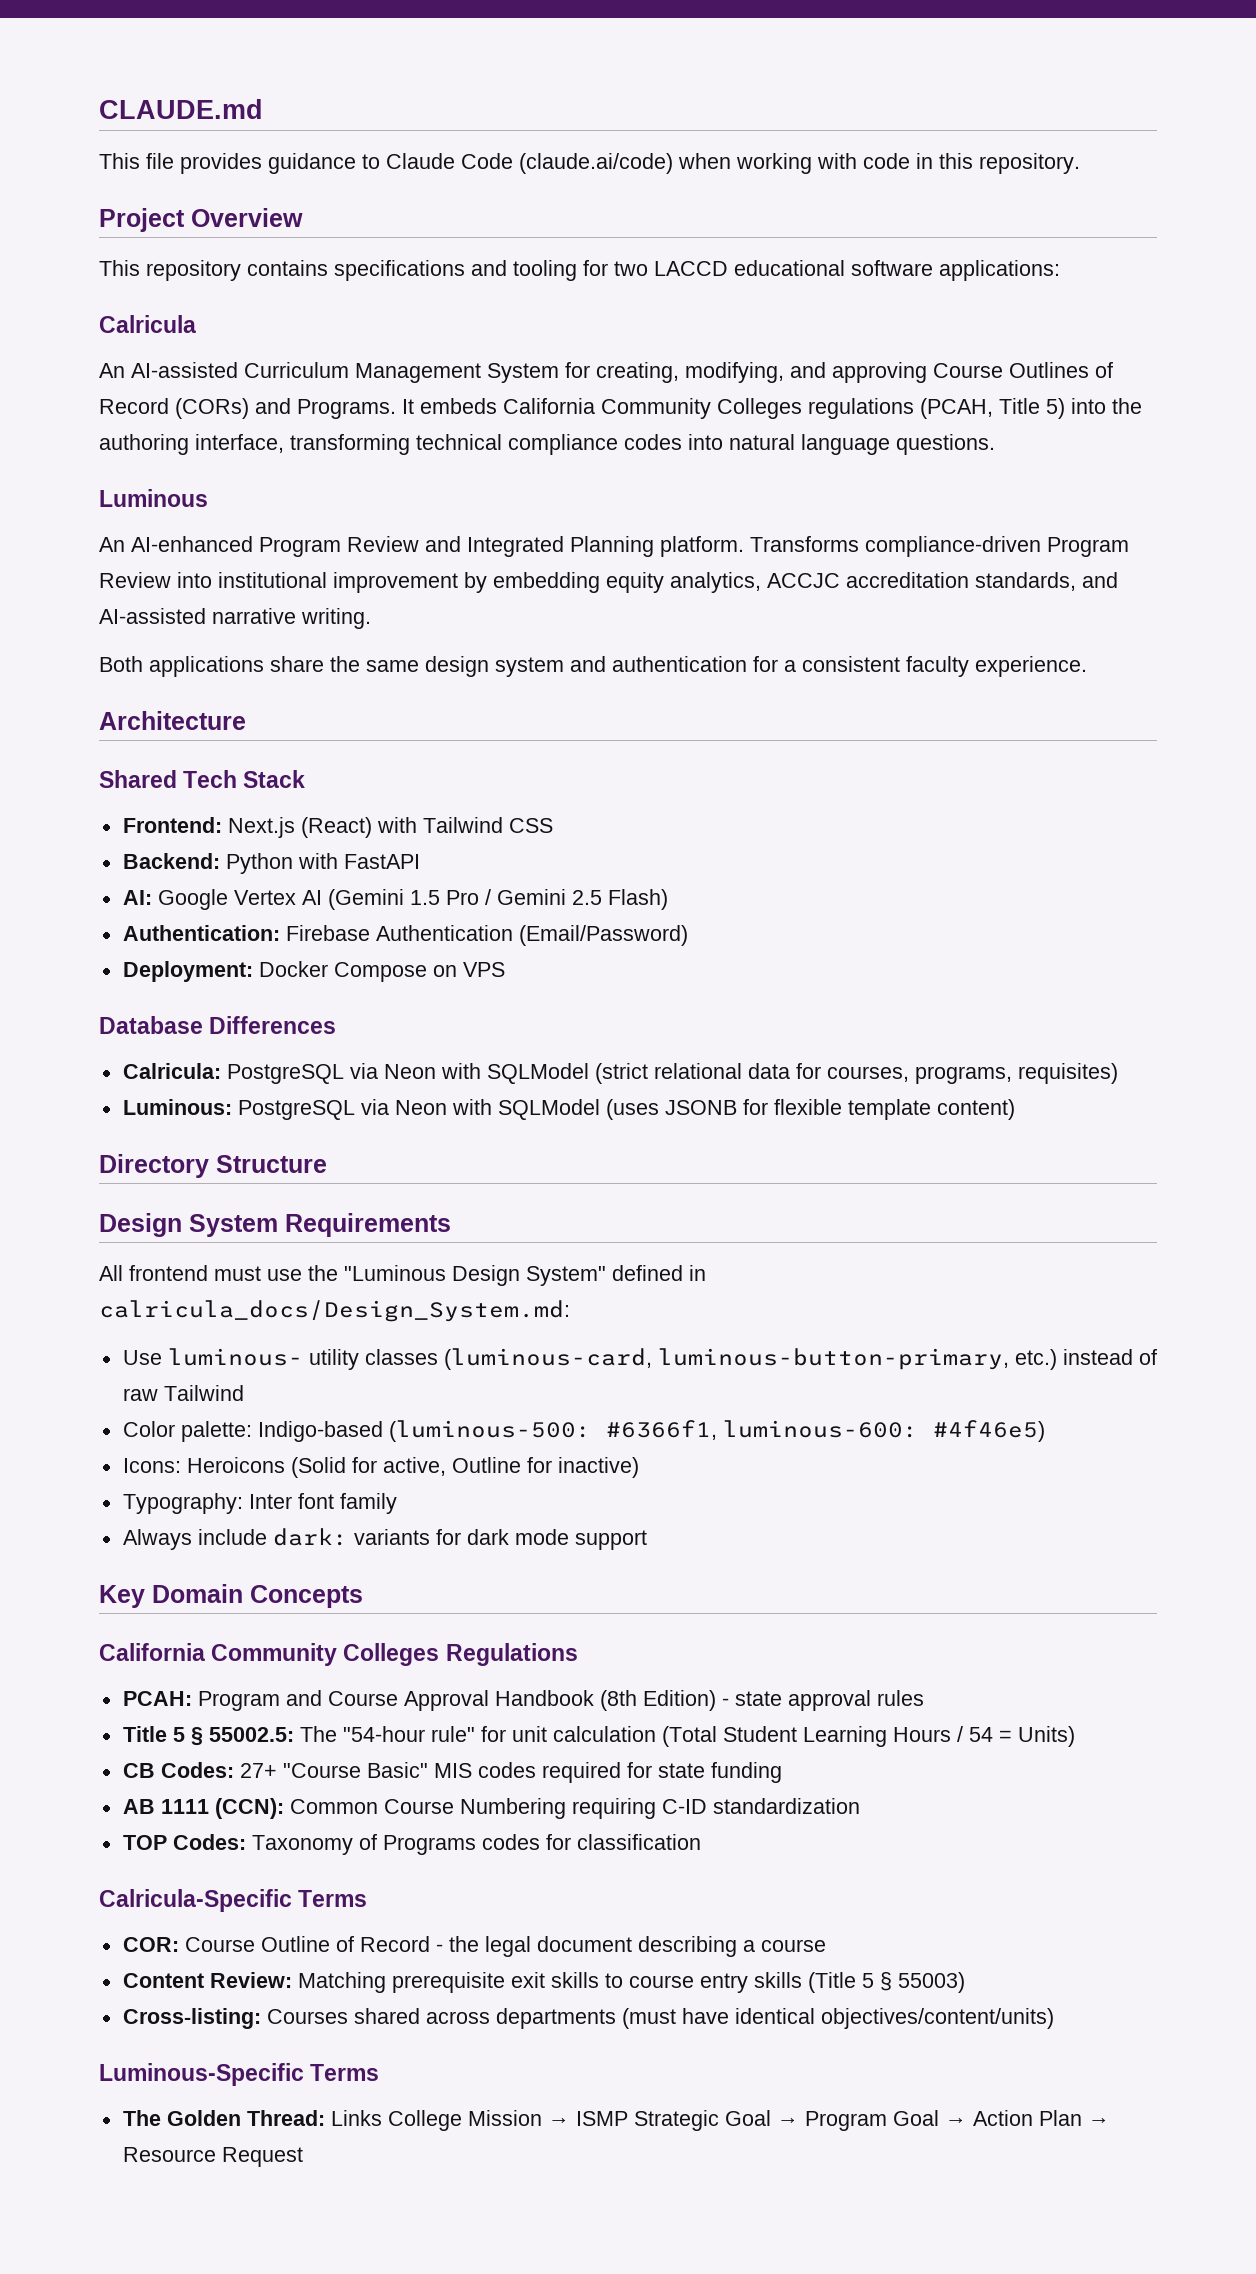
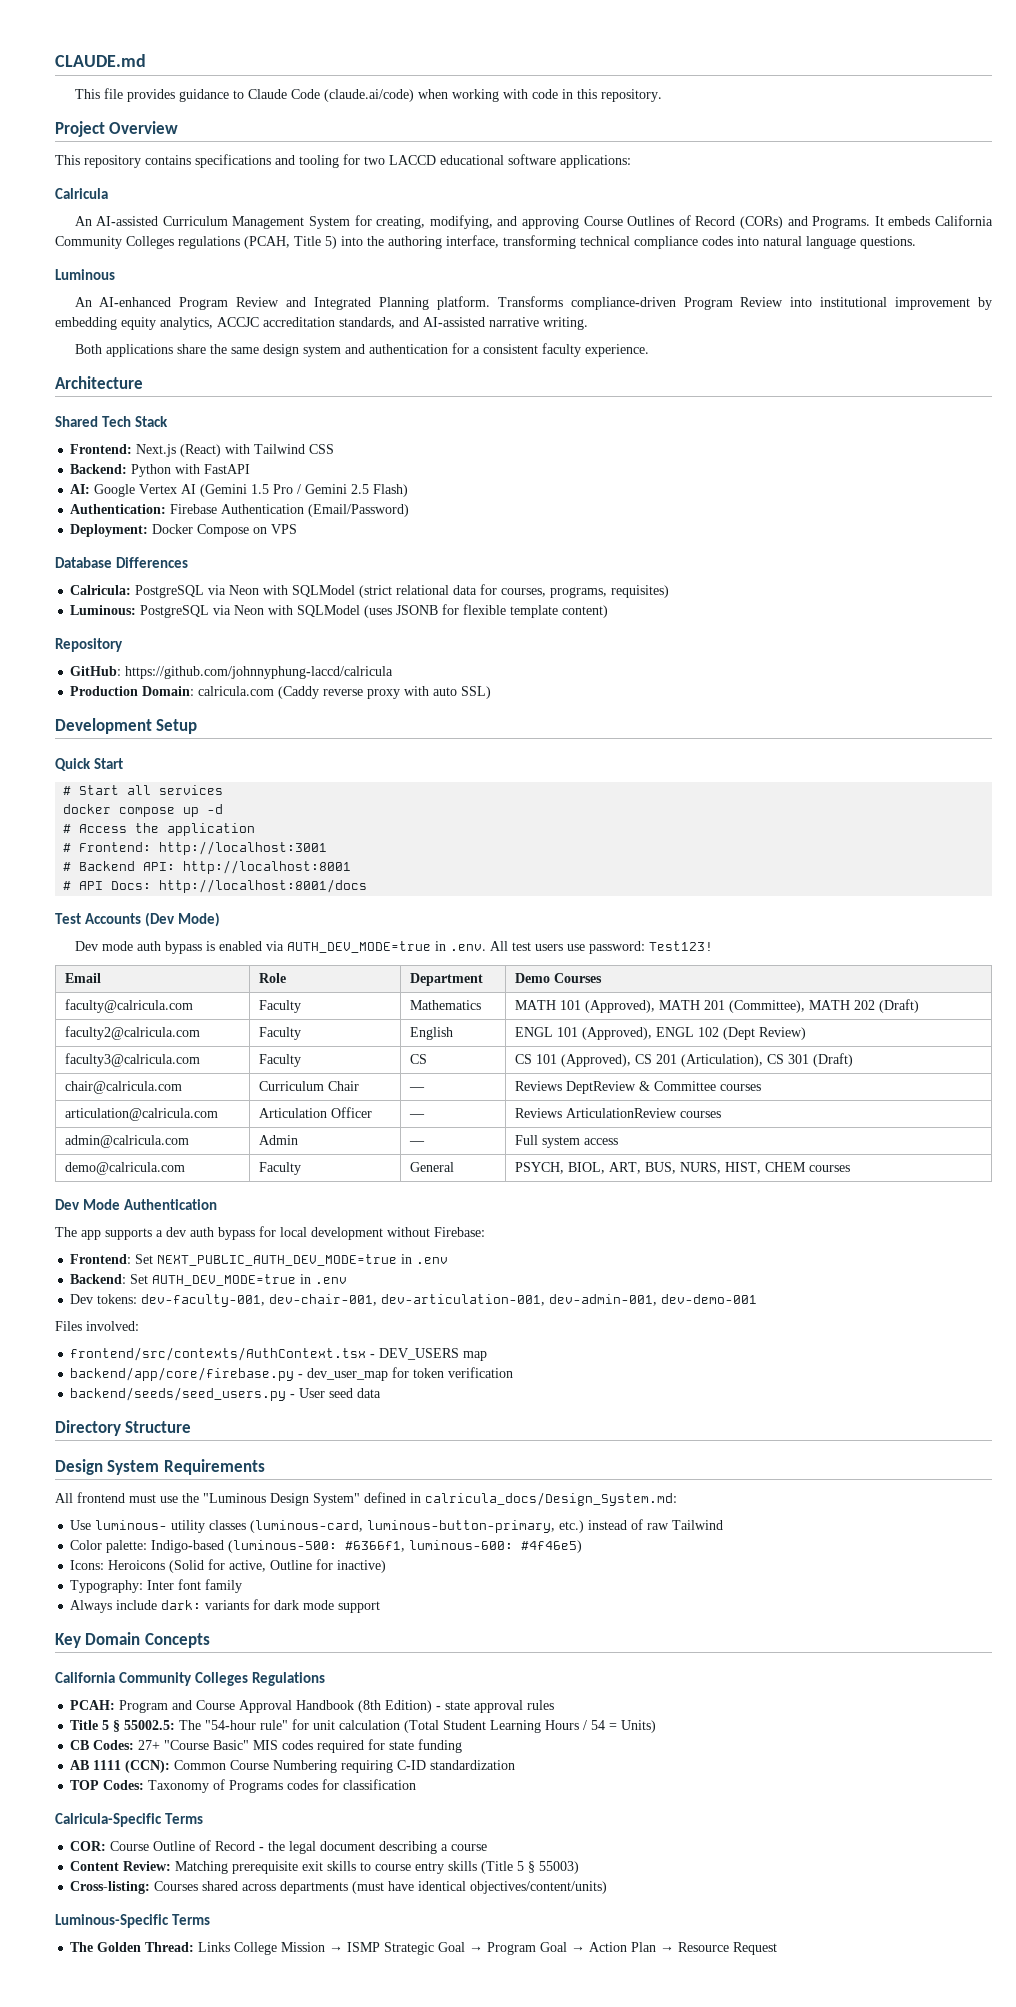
+ Repository
+ GitHub: https://github.com/johnnyphung-laccd/calricula
+ Production Domain: calricula.com (Caddy reverse proxy with auto SSL)
+ Development Setup
+ Quick Start
+ # Start all services
+ docker compose up -d
+ # Access the application
+ # Frontend: http://localhost:3001
+ # Backend API: http://localhost:8001
+ # API Docs: http://localhost:8001/docs
+ Test Accounts (Dev Mode)
+ Dev mode auth bypass is enabled via AUTH_DEV_MODE=true in .env. All test users use password: Test123!
+ Email | Role | Department | Demo Courses
+ faculty@calricula.com | Faculty | Mathematics | MATH 101 (Approved), MATH 201 (Committee), MATH 202 (Draft)
+ faculty2@calricula.com | Faculty | English | ENGL 101 (Approved), ENGL 102 (Dept Review)
+ faculty3@calricula.com | Faculty | CS | CS 101 (Approved), CS 201 (Articulation), CS 301 (Draft)
+ chair@calricula.com | Curriculum Chair | — | Reviews DeptReview & Committee courses
+ articulation@calricula.com | Articulation Officer | — | Reviews ArticulationReview courses
+ admin@calricula.com | Admin | — | Full system access
+ demo@calricula.com | Faculty | General | PSYCH, BIOL, ART, BUS, NURS, HIST, CHEM courses
+ Dev Mode Authentication
+ The app supports a dev auth bypass for local development without Firebase:
+ Frontend: Set NEXT_PUBLIC_AUTH_DEV_MODE=true in .env
+ Backend: Set AUTH_DEV_MODE=true in .env
+ Dev tokens: dev-faculty-001, dev-chair-001, dev-articulation-001, dev-admin-001, dev-demo-001
+ Files involved:
+ frontend/src/contexts/AuthContext.tsx - DEV_USERS map
+ backend/app/core/firebase.py - dev_user_map for token verification
+ backend/seeds/seed_users.py - User seed data

